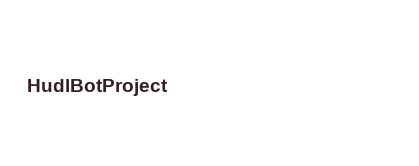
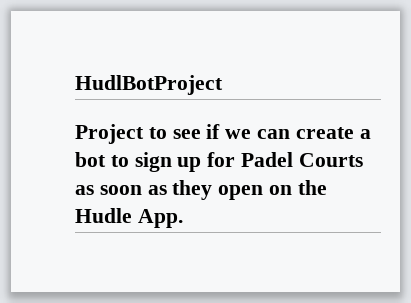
+ Project to see if we can create a bot to sign up for Padel Courts as soon as they open on the Hudle App.

